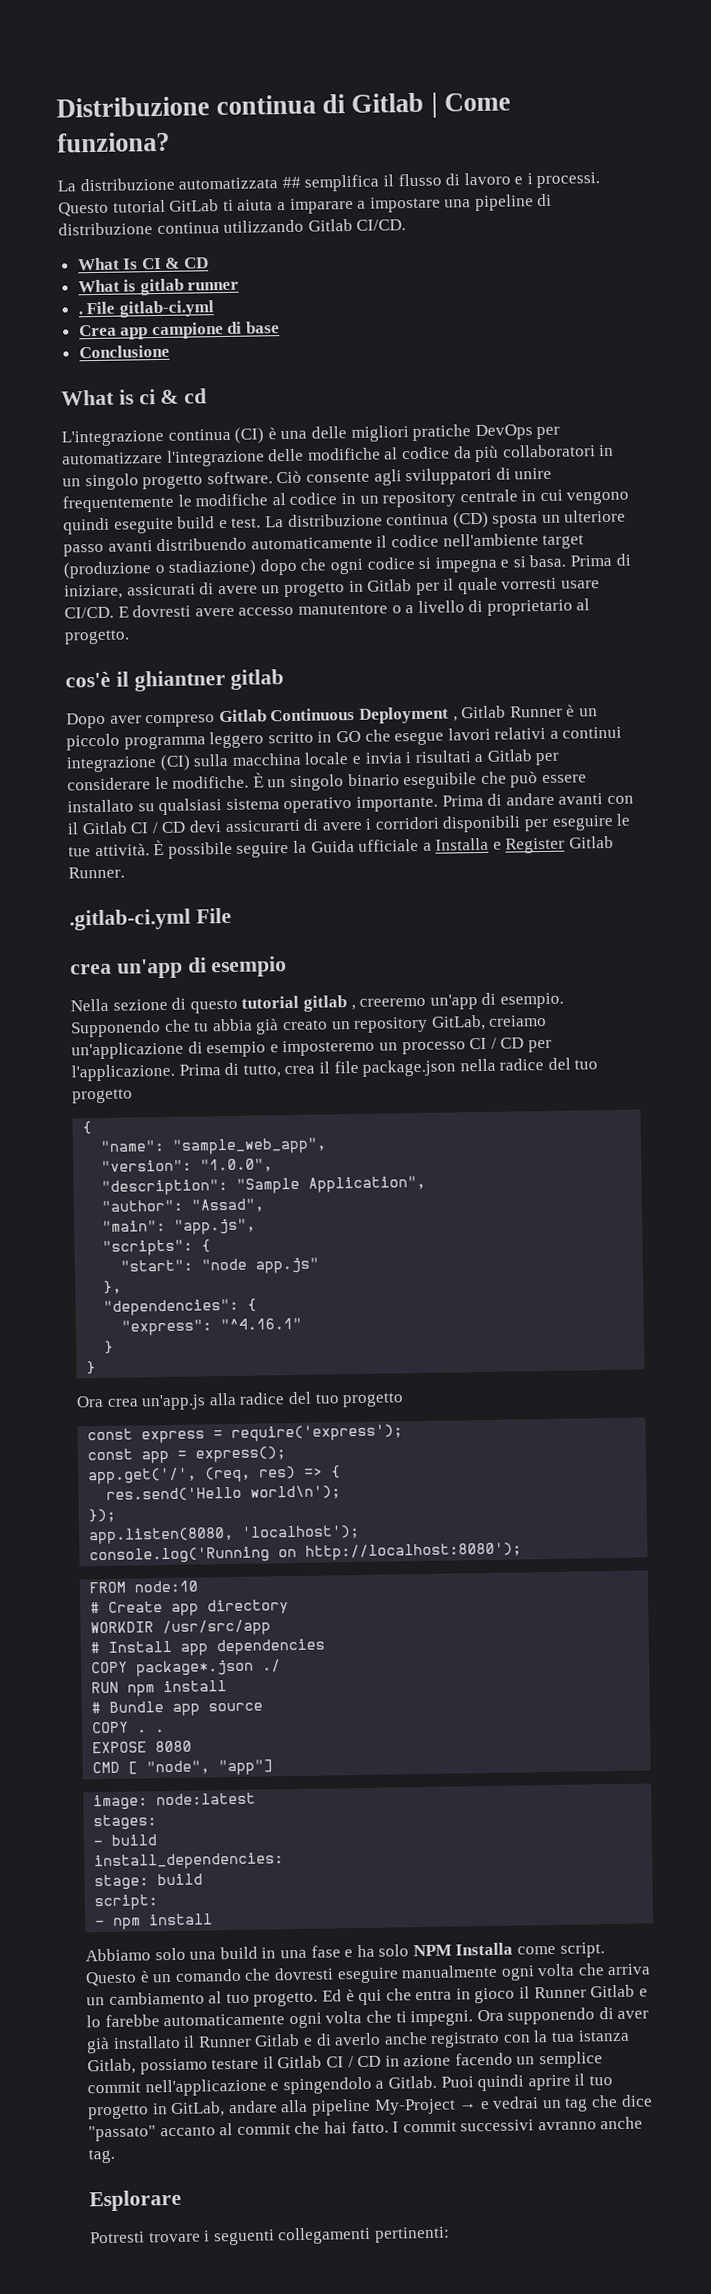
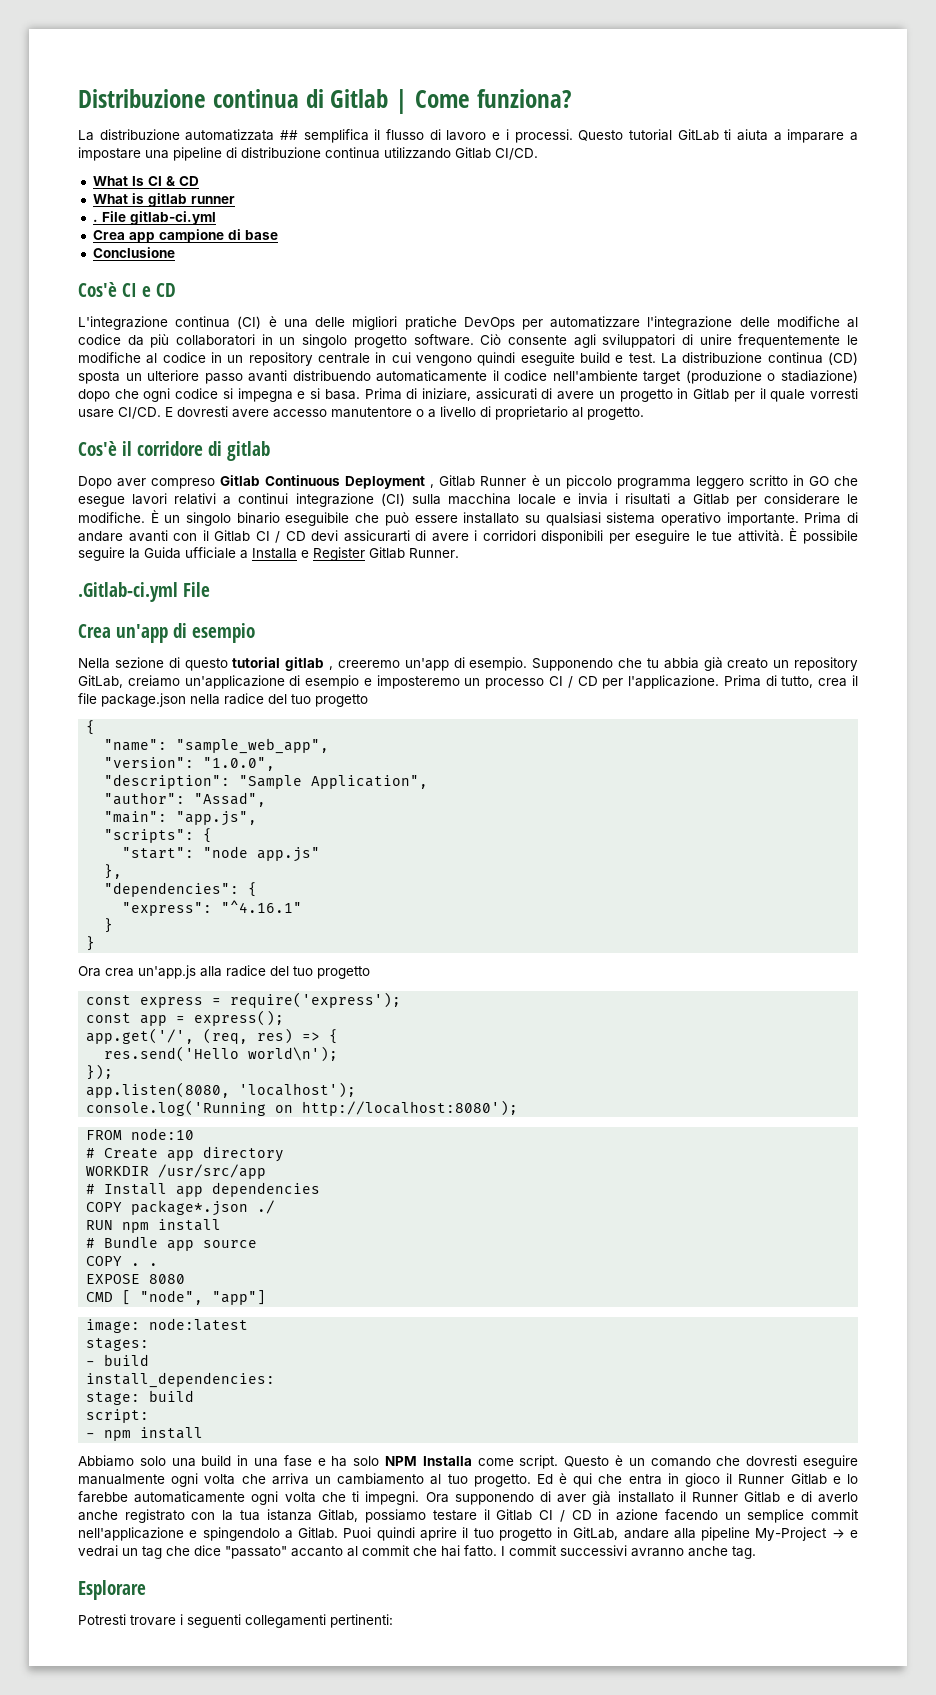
- What is ci & cd
+ Cos'è CI e CD
- cos'è il ghiantner gitlab
+ Cos'è il corridore di gitlab
- .gitlab-ci.yml File
+ .Gitlab-ci.yml File
- crea un'app di esempio
+ Crea un'app di esempio

